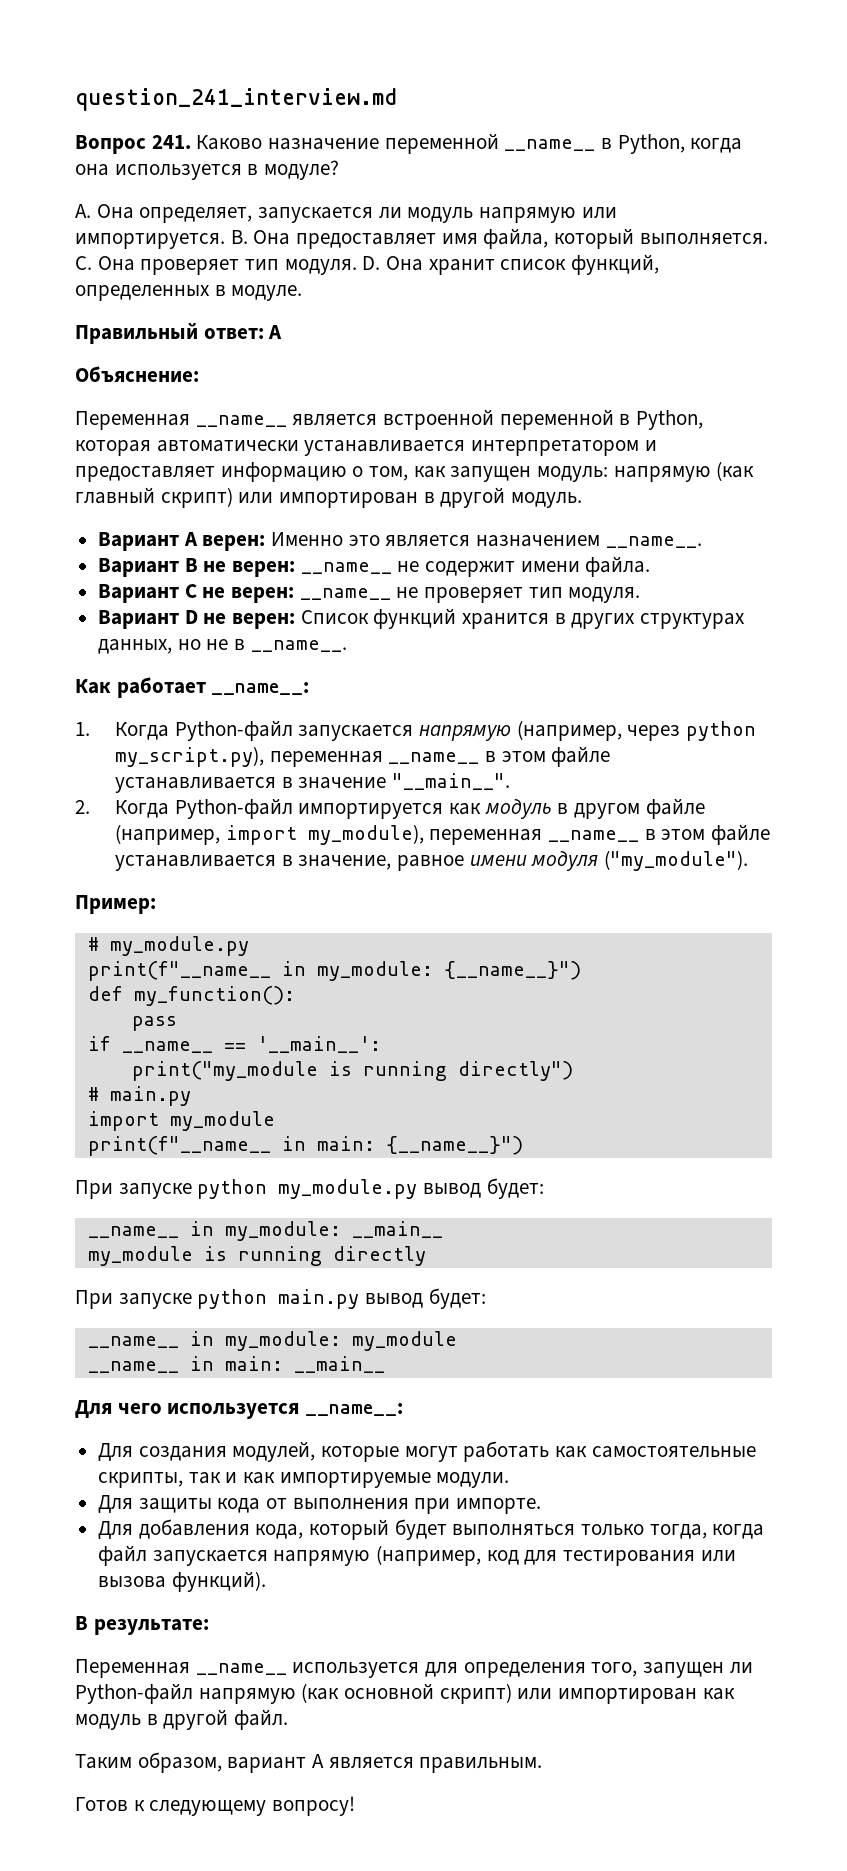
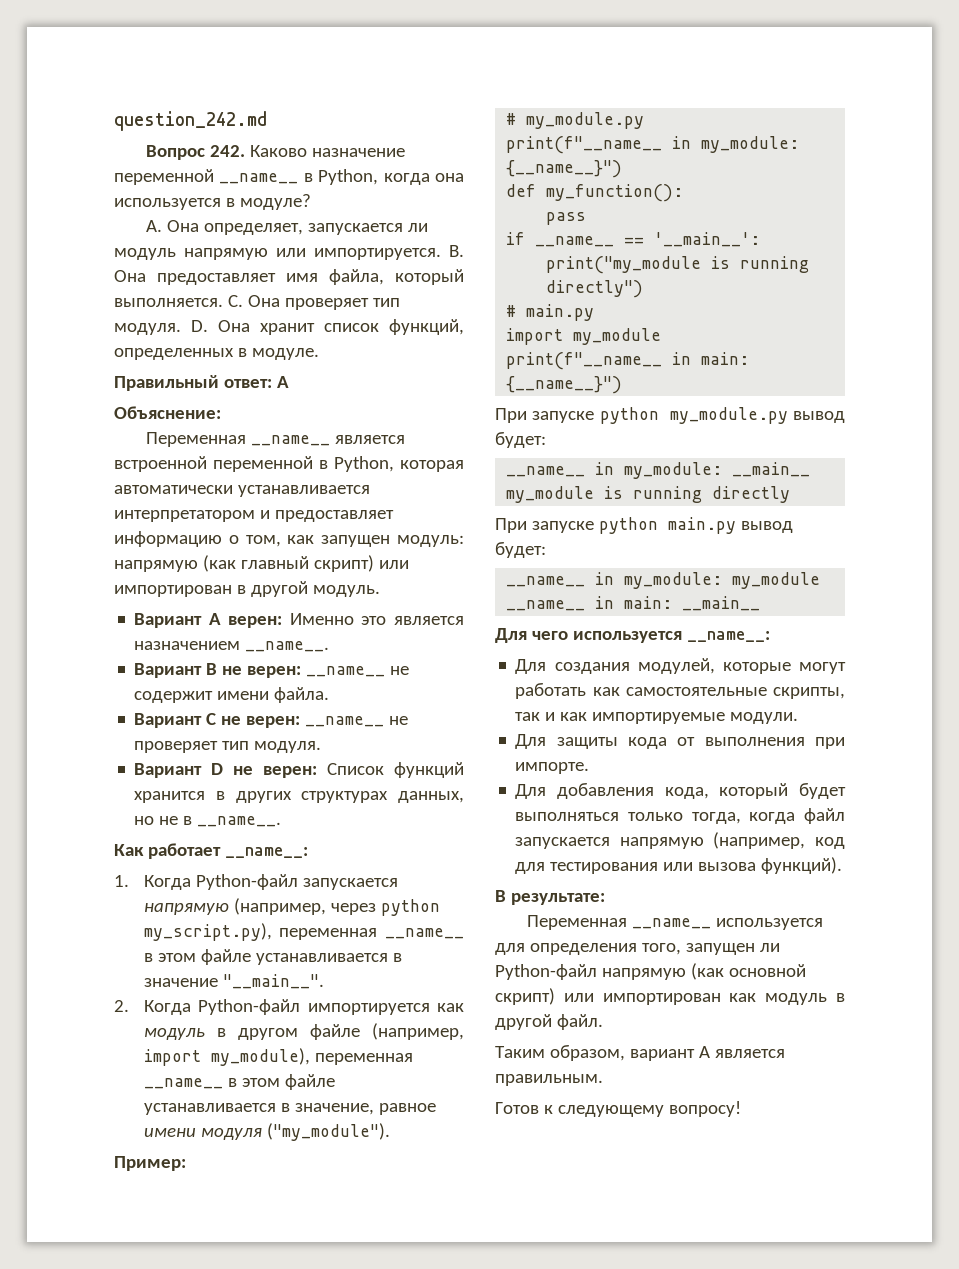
- question_241_interview.md
+ question_242.md
- Вопрос 241. Каково назначение переменной __name__ в Python, когда она используется в модуле?
+ Вопрос 242. Каково назначение переменной __name__ в Python, когда она используется в модуле?

